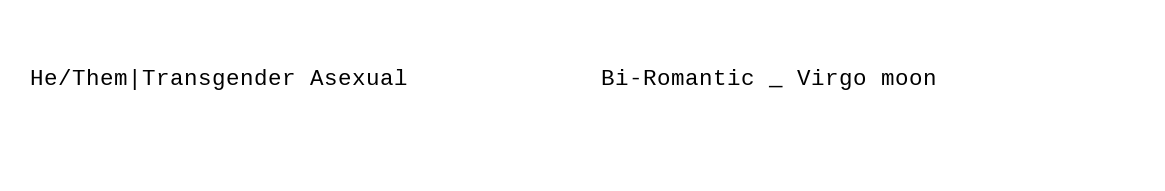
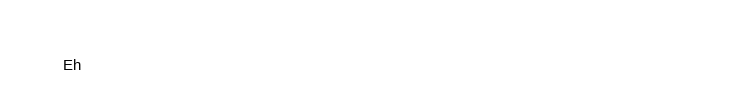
- He/Them|Transgender Asexual Bi-Romantic _ Virgo moon
+ Eh

